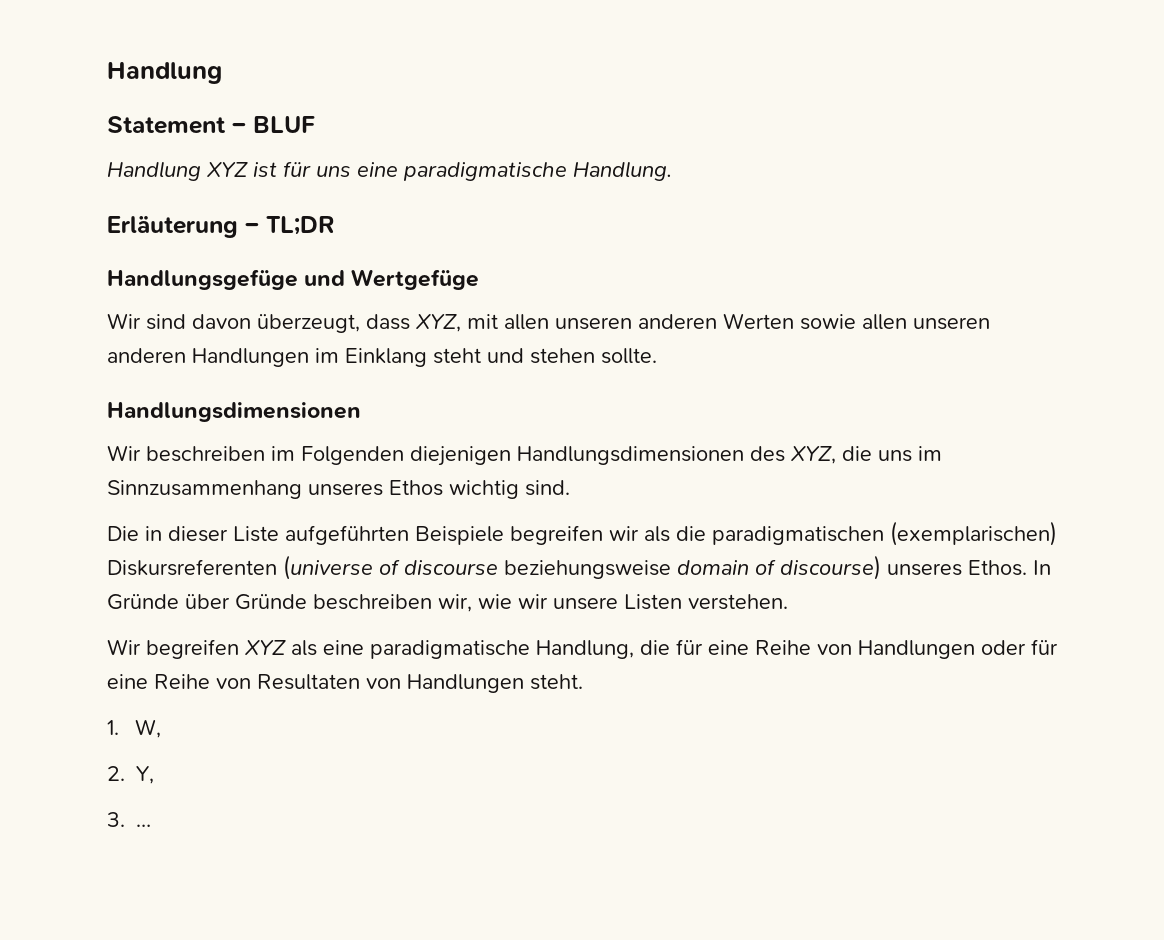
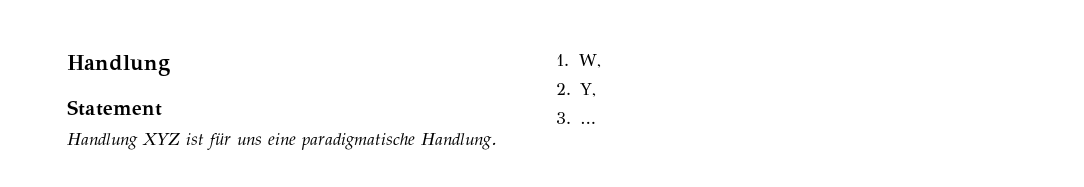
- Statement – BLUF
+ Statement
- Erläuterung – TL;DR
- Handlungsgefüge und Wertgefüge
- Wir sind davon überzeugt, dass XYZ, mit allen unseren anderen Werten sowie allen unseren anderen Handlungen im Einklang steht und stehen sollte.
- Handlungsdimensionen
- Wir beschreiben im Folgenden diejenigen Handlungsdimensionen des XYZ, die uns im Sinnzusammenhang unseres Ethos wichtig sind.
- Die in dieser Liste aufgeführten Beispiele begreifen wir als die paradigmatischen (exemplarischen) Diskursreferenten (universe of discourse beziehungsweise domain of discourse) unseres Ethos. In Gründe über Gründe beschreiben wir, wie wir unsere Listen verstehen.
- Wir begreifen XYZ als eine paradigmatische Handlung, die für eine Reihe von Handlungen oder für eine Reihe von Resultaten von Handlungen steht.

